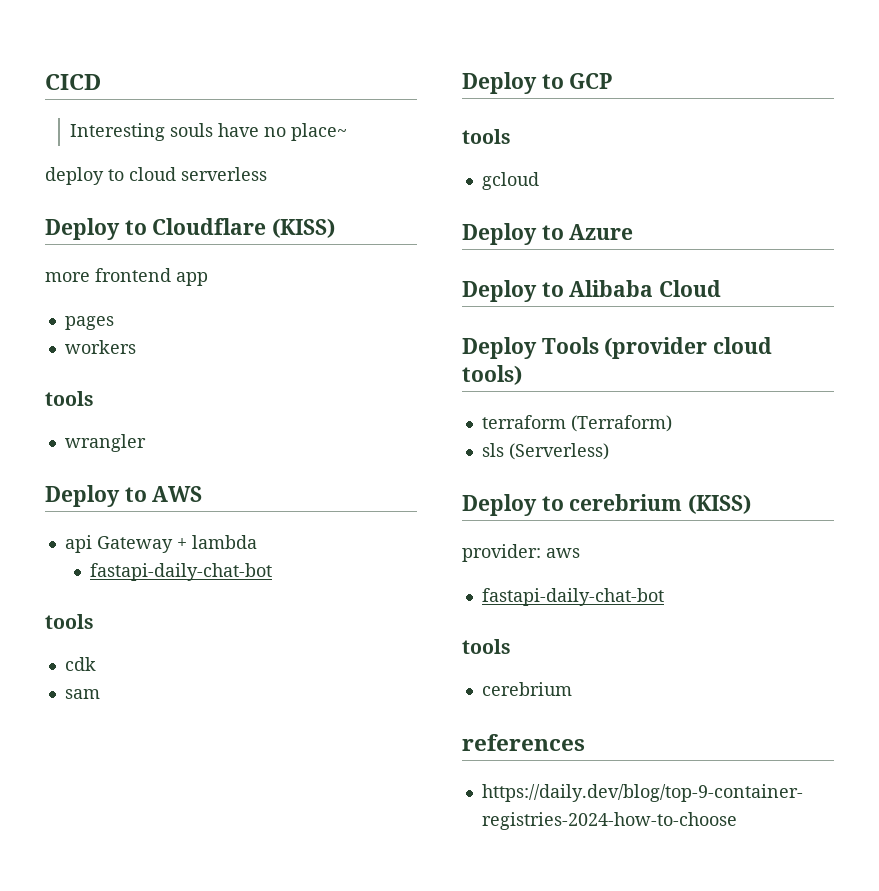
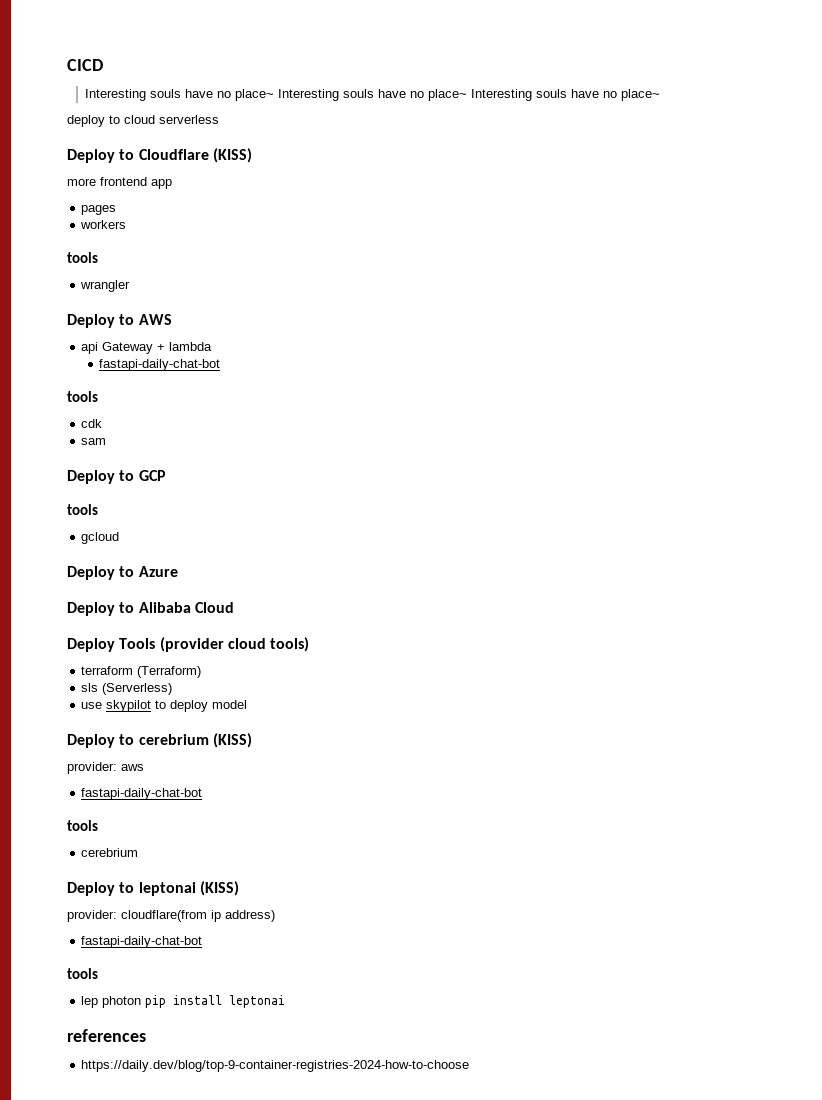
- Interesting souls have no place~
+ Interesting souls have no place~ Interesting souls have no place~ Interesting souls have no place~
+ use skypilot to deploy model
+ Deploy to leptonai (KISS)
+ provider: cloudflare(from ip address)
+ fastapi-daily-chat-bot
+ tools
+ lep photon pip install leptonai

